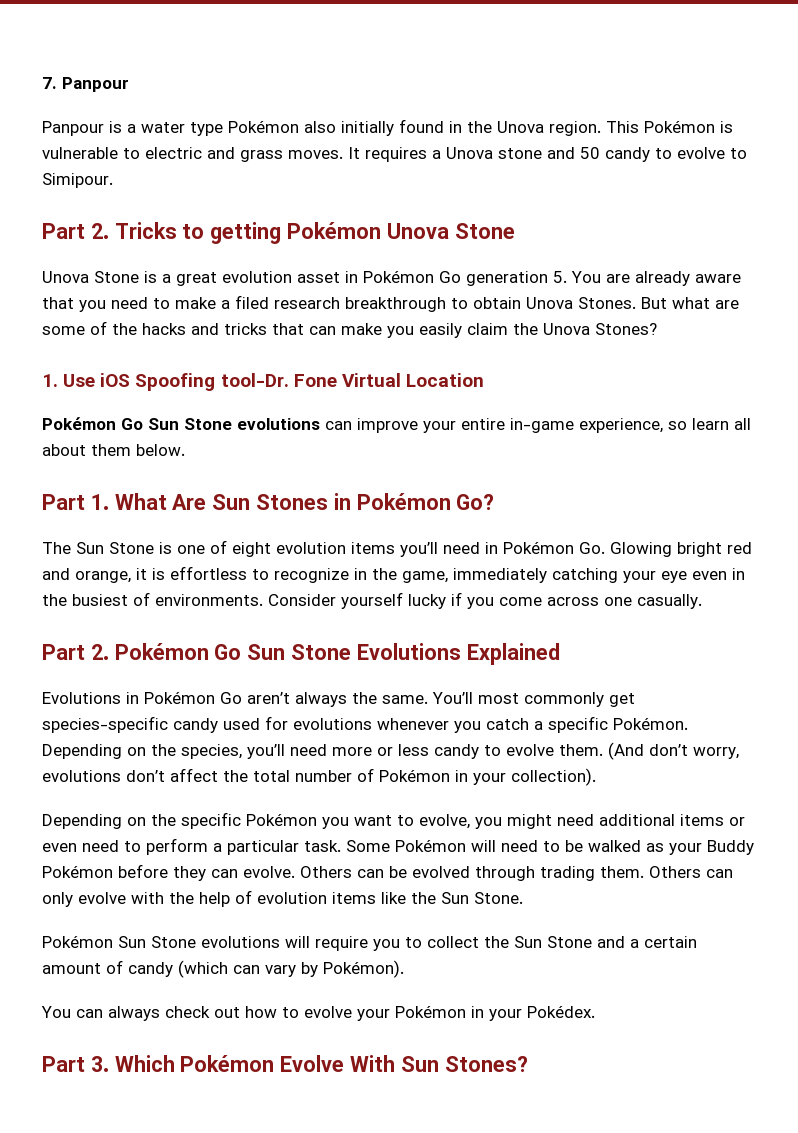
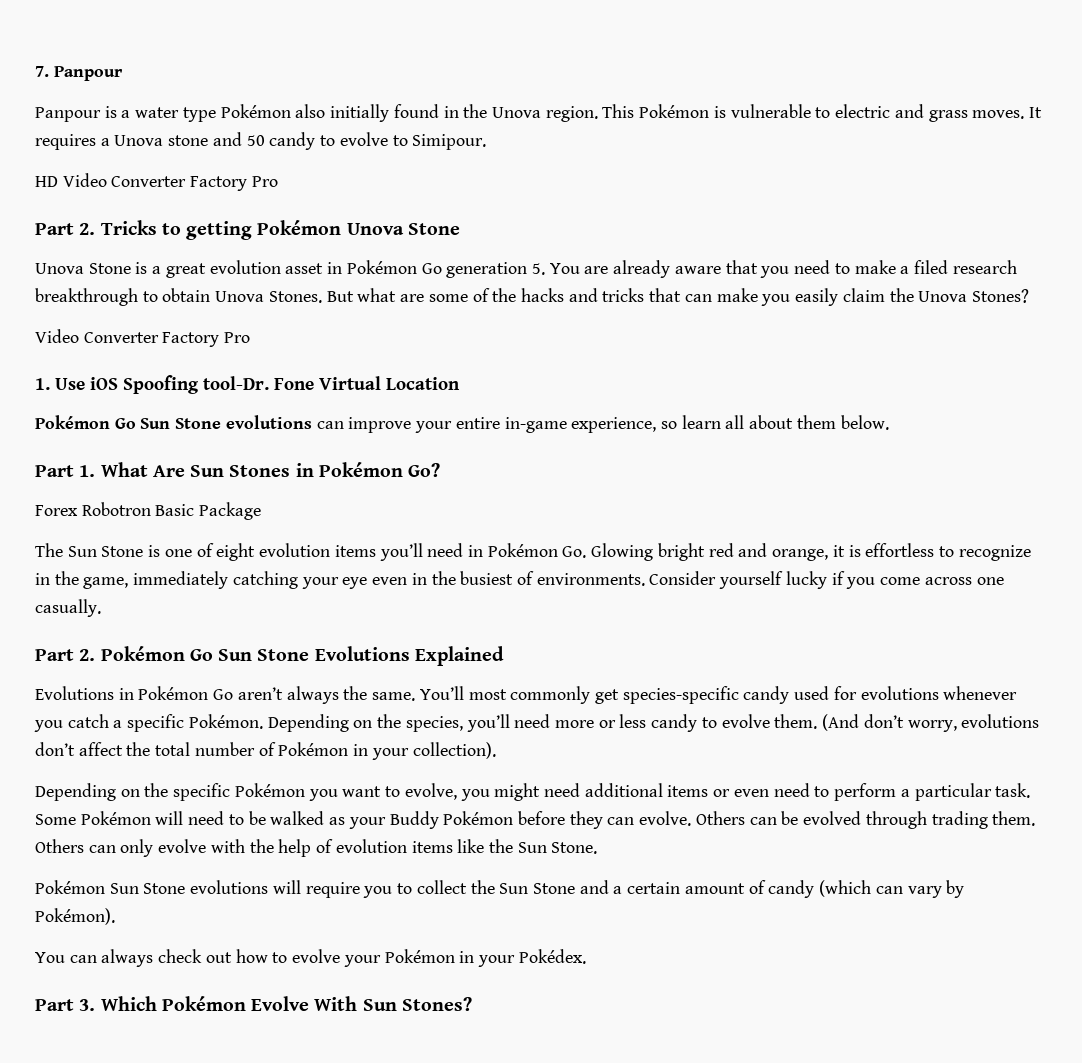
+ HD Video Converter Factory Pro
  But what are some of the hacks and tricks that can make you easily claim the Unova Stones?
+ Video Converter Factory Pro
+ Forex Robotron Basic Package

